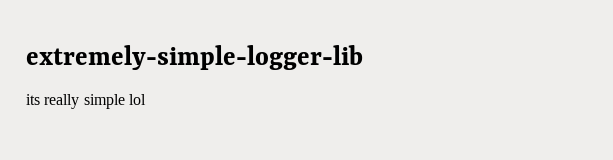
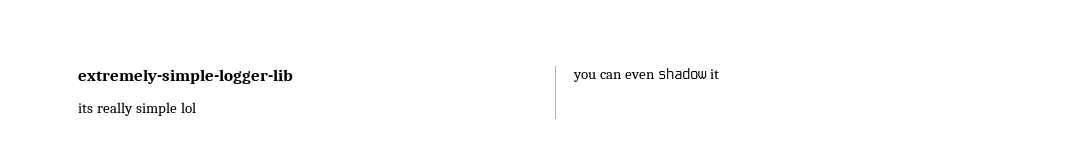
+ you can even shadow it

